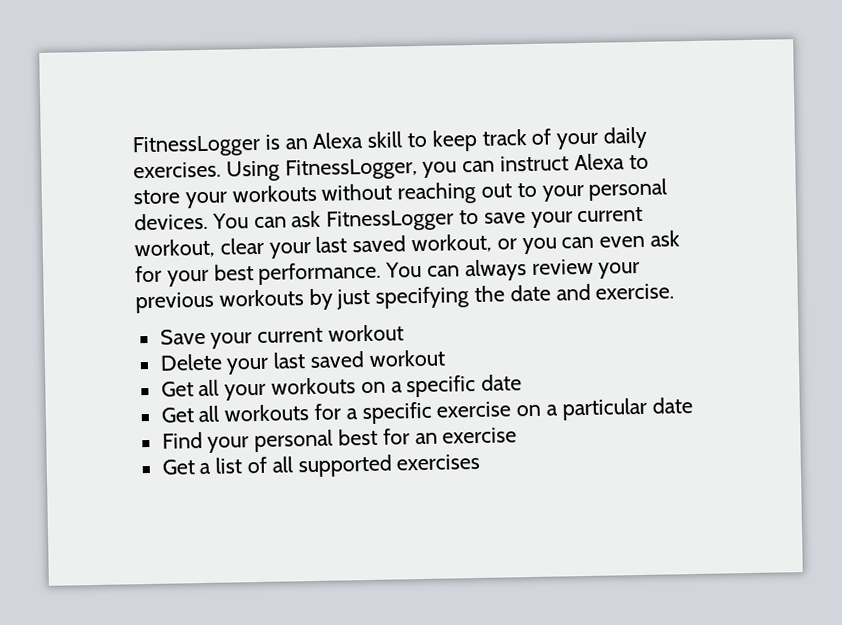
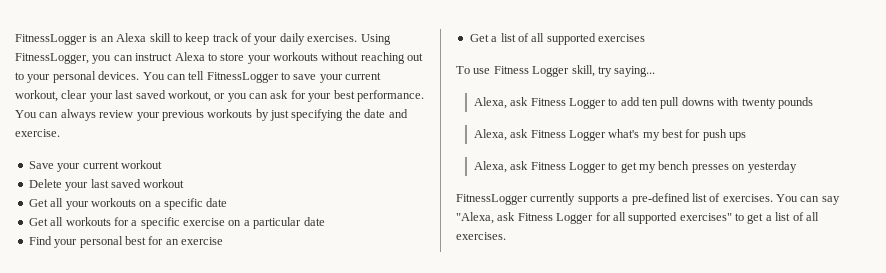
- You can ask FitnessLogger to save your current workout, clear your last saved workout, or you can even ask for your best performance.
+ You can tell FitnessLogger to save your current workout, clear your last saved workout, or you can ask for your best performance.
+ To use Fitness Logger skill, try saying...
+ Alexa, ask Fitness Logger to add ten pull downs with twenty pounds
+ Alexa, ask Fitness Logger what's my best for push ups
+ Alexa, ask Fitness Logger to get my bench presses on yesterday
+ FitnessLogger currently supports a pre-defined list of exercises. You can say "Alexa, ask Fitness Logger for all supported exercises" to get a list of all exercises.

